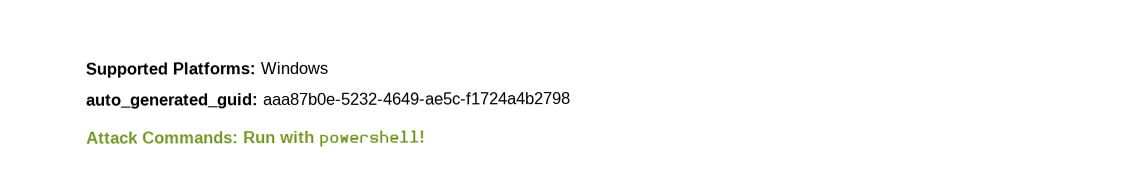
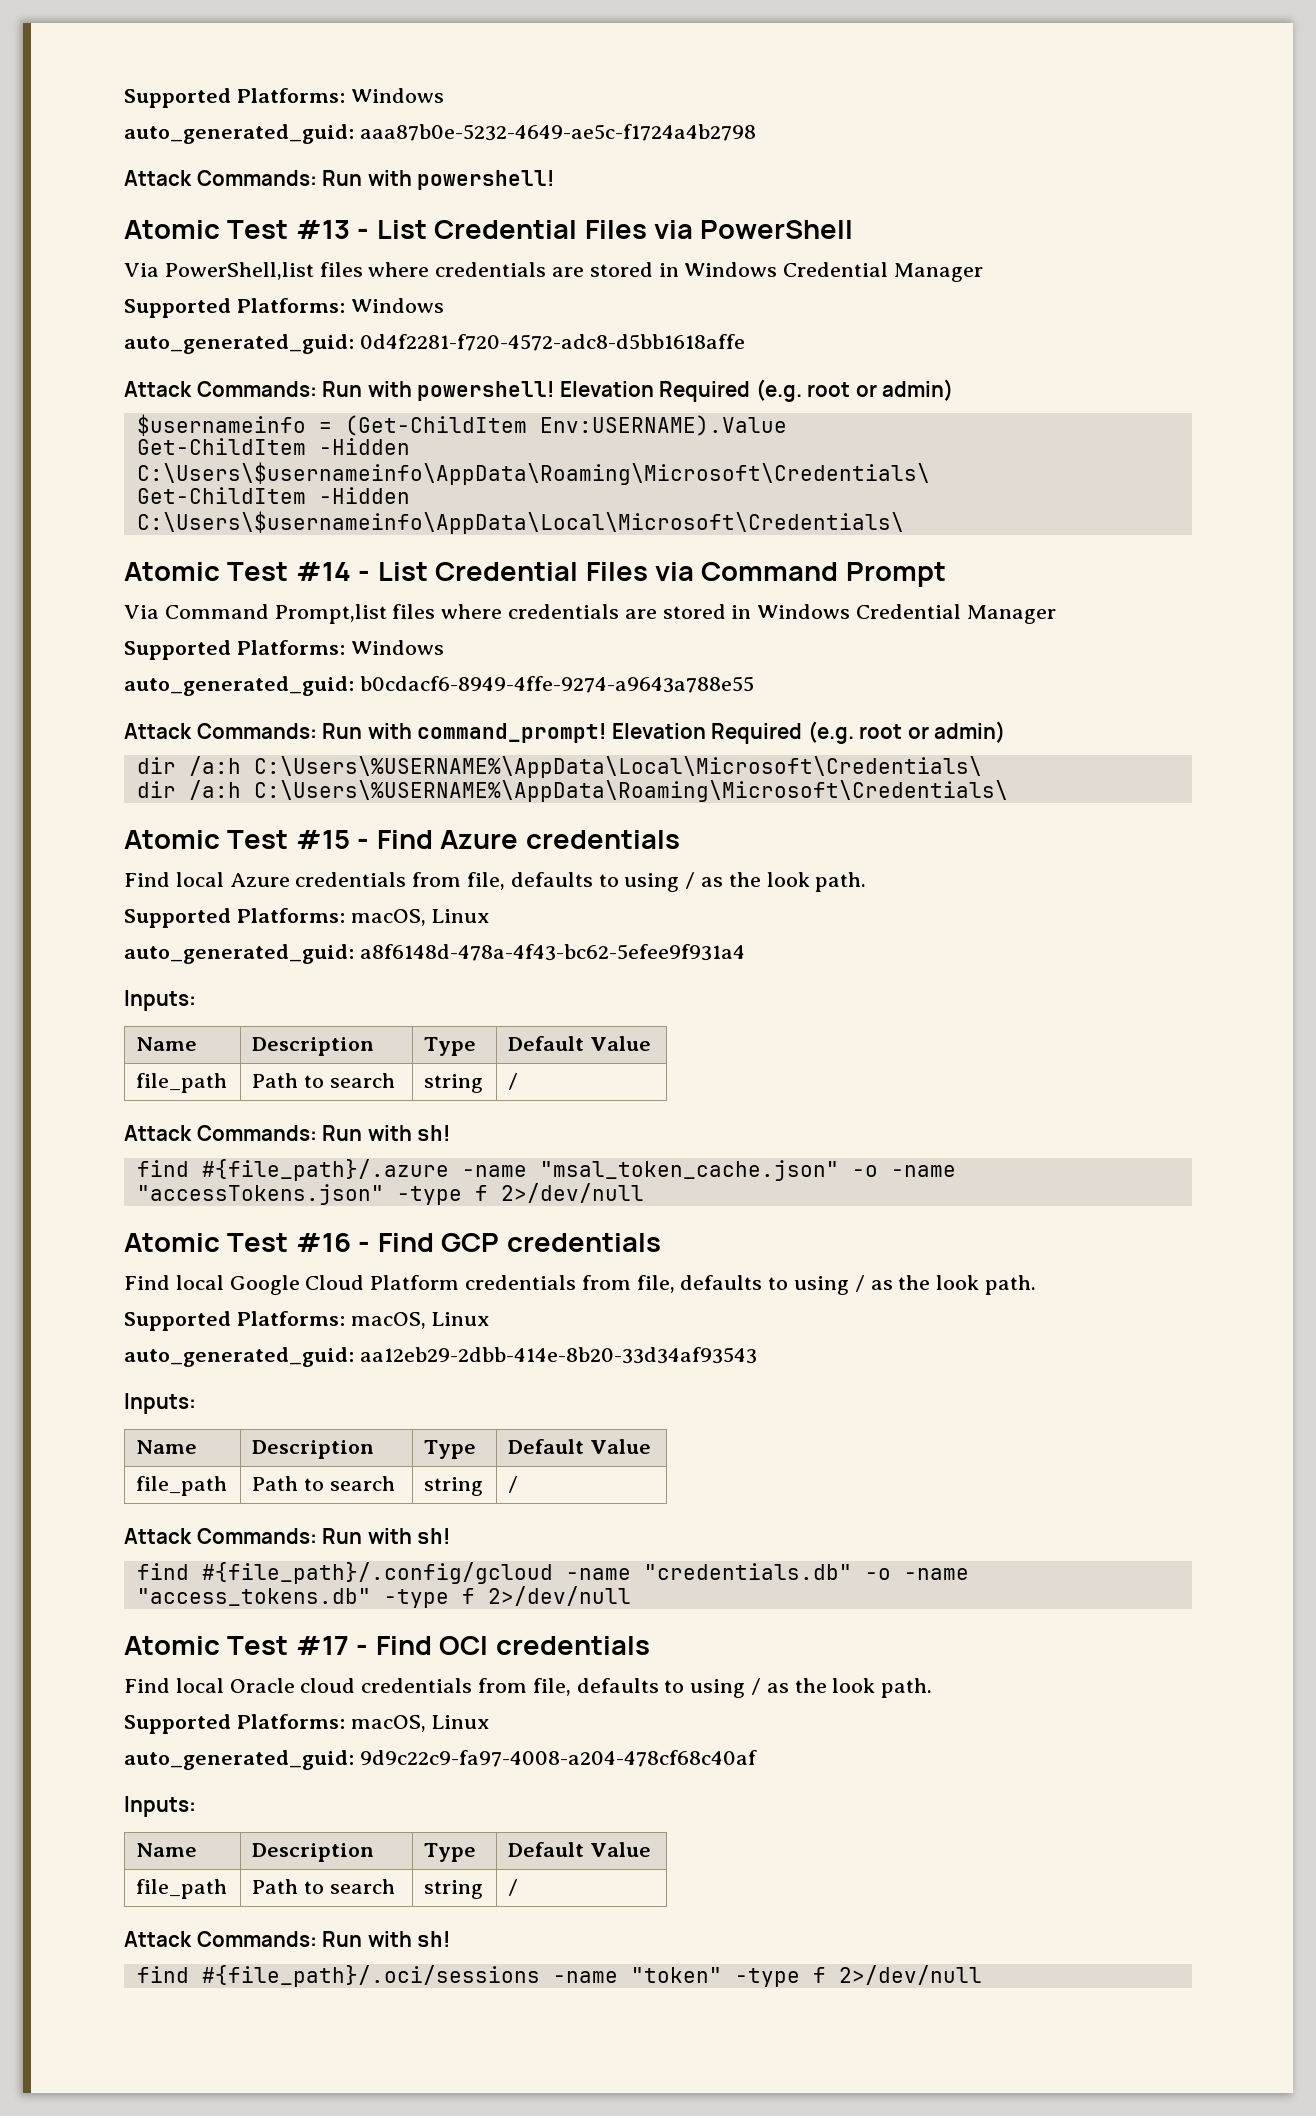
+ Atomic Test #13 - List Credential Files via PowerShell
+ Via PowerShell,list files where credentials are stored in Windows Credential Manager
+ Supported Platforms: Windows
+ auto_generated_guid: 0d4f2281-f720-4572-adc8-d5bb1618affe
+ Attack Commands: Run with powershell! Elevation Required (e.g. root or admin)
+ $usernameinfo = (Get-ChildItem Env:USERNAME).Value
+ Get-ChildItem -Hidden C:\Users\$usernameinfo\AppData\Roaming\Microsoft\Credentials\
+ Get-ChildItem -Hidden C:\Users\$usernameinfo\AppData\Local\Microsoft\Credentials\
+ Atomic Test #14 - List Credential Files via Command Prompt
+ Via Command Prompt,list files where credentials are stored in Windows Credential Manager
+ Supported Platforms: Windows
+ auto_generated_guid: b0cdacf6-8949-4ffe-9274-a9643a788e55
+ Attack Commands: Run with command_prompt! Elevation Required (e.g. root or admin)
+ dir /a:h C:\Users\%USERNAME%\AppData\Local\Microsoft\Credentials\
+ dir /a:h C:\Users\%USERNAME%\AppData\Roaming\Microsoft\Credentials\
+ Atomic Test #15 - Find Azure credentials
+ Find local Azure credentials from file, defaults to using / as the look path.
+ Supported Platforms: macOS, Linux
+ auto_generated_guid: a8f6148d-478a-4f43-bc62-5efee9f931a4
+ Inputs:
+ Name | Description | Type | Default Value
+ file_path | Path to search | string | /
+ Attack Commands: Run with sh!
+ find #{file_path}/.azure -name "msal_token_cache.json" -o -name "accessTokens.json" -type f 2>/dev/null
+ Atomic Test #16 - Find GCP credentials
+ Find local Google Cloud Platform credentials from file, defaults to using / as the look path.
+ Supported Platforms: macOS, Linux
+ auto_generated_guid: aa12eb29-2dbb-414e-8b20-33d34af93543
+ Inputs:
+ Name | Description | Type | Default Value
+ file_path | Path to search | string | /
+ Attack Commands: Run with sh!
+ find #{file_path}/.config/gcloud -name "credentials.db" -o -name "access_tokens.db" -type f 2>/dev/null
+ Atomic Test #17 - Find OCI credentials
+ Find local Oracle cloud credentials from file, defaults to using / as the look path.
+ Supported Platforms: macOS, Linux
+ auto_generated_guid: 9d9c22c9-fa97-4008-a204-478cf68c40af
+ Inputs:
+ Name | Description | Type | Default Value
+ file_path | Path to search | string | /
+ Attack Commands: Run with sh!
+ find #{file_path}/.oci/sessions -name "token" -type f 2>/dev/null

